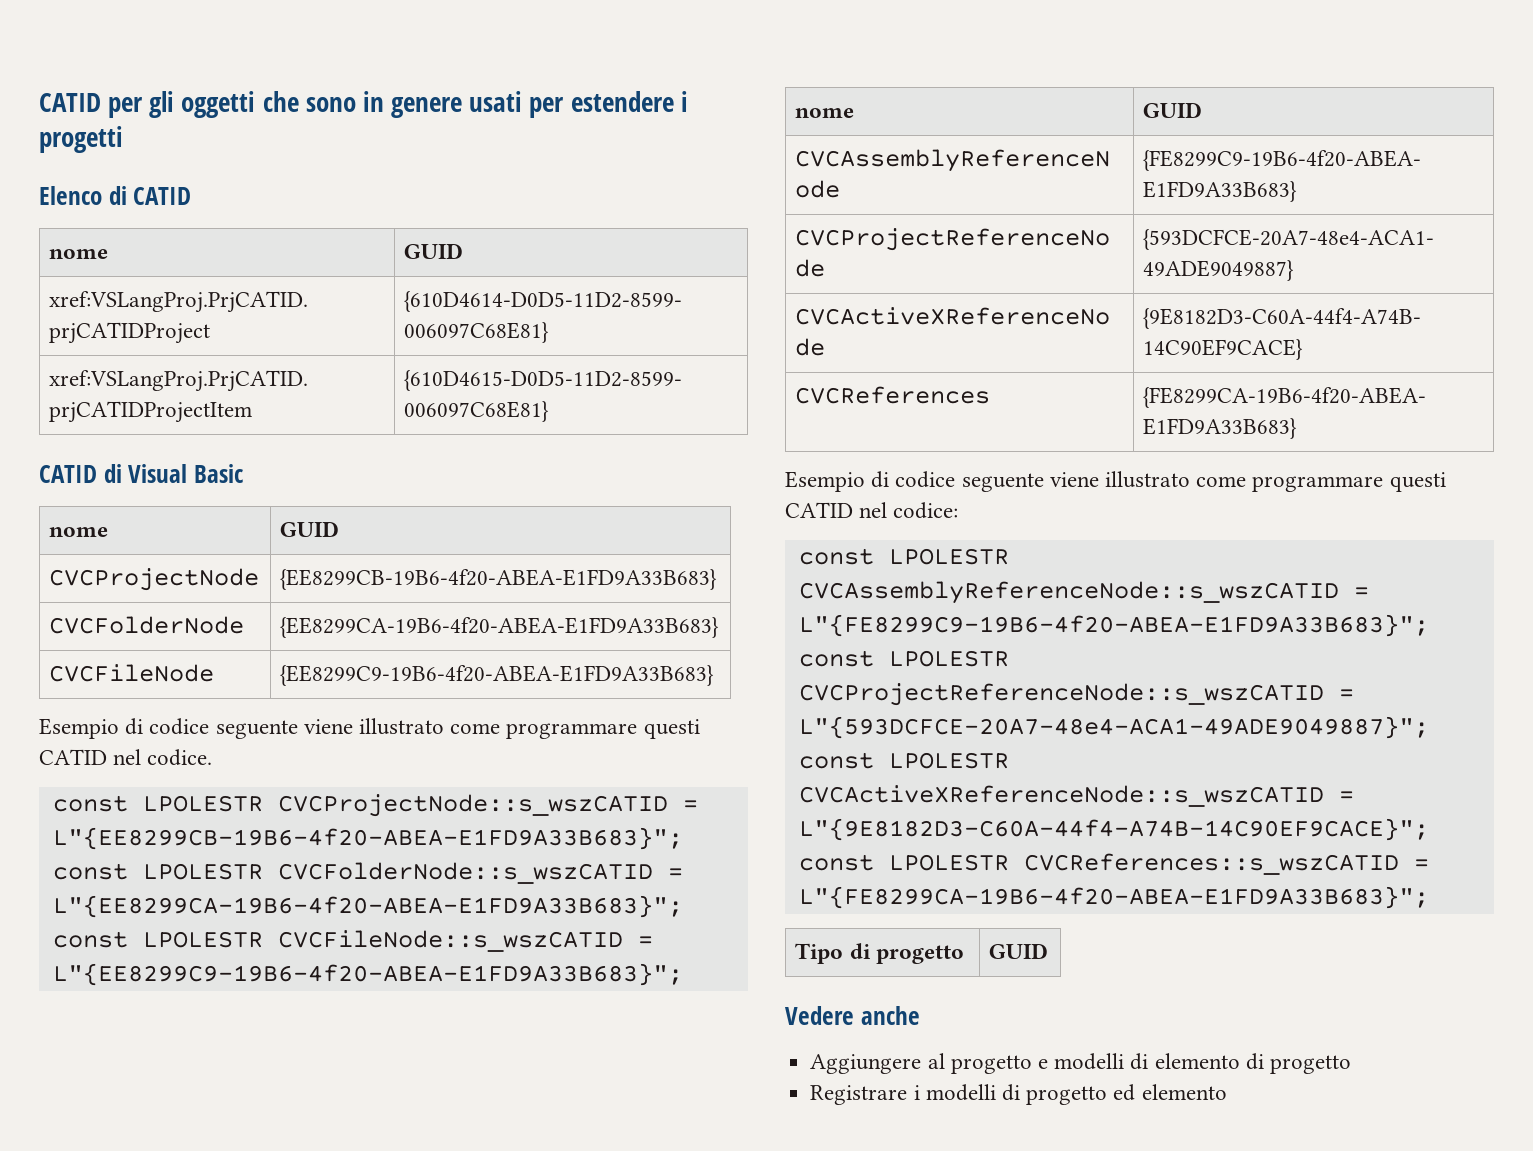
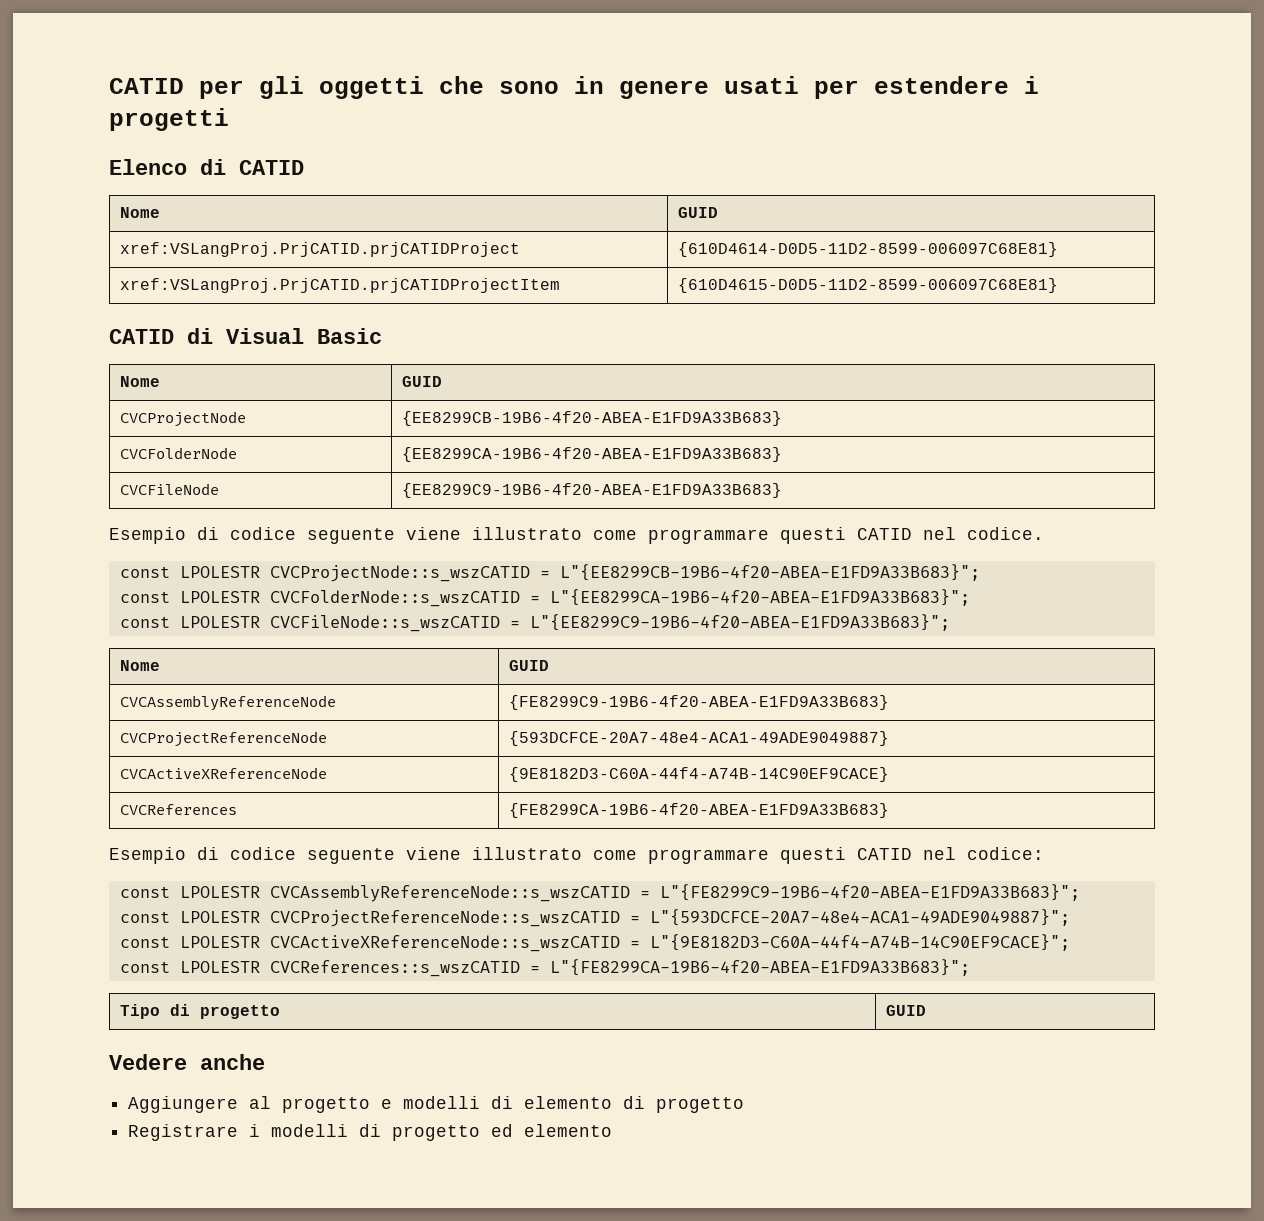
  Elenco di CATID
- nome | GUID
+ Nome | GUID
  CATID di Visual Basic
- nome | GUID
+ Nome | GUID
  const LPOLESTR CVCFileNode::s_wszCATID = L"{EE8299C9-19B6-4f20-ABEA-E1FD9A33B683}";
- nome | GUID
+ Nome | GUID

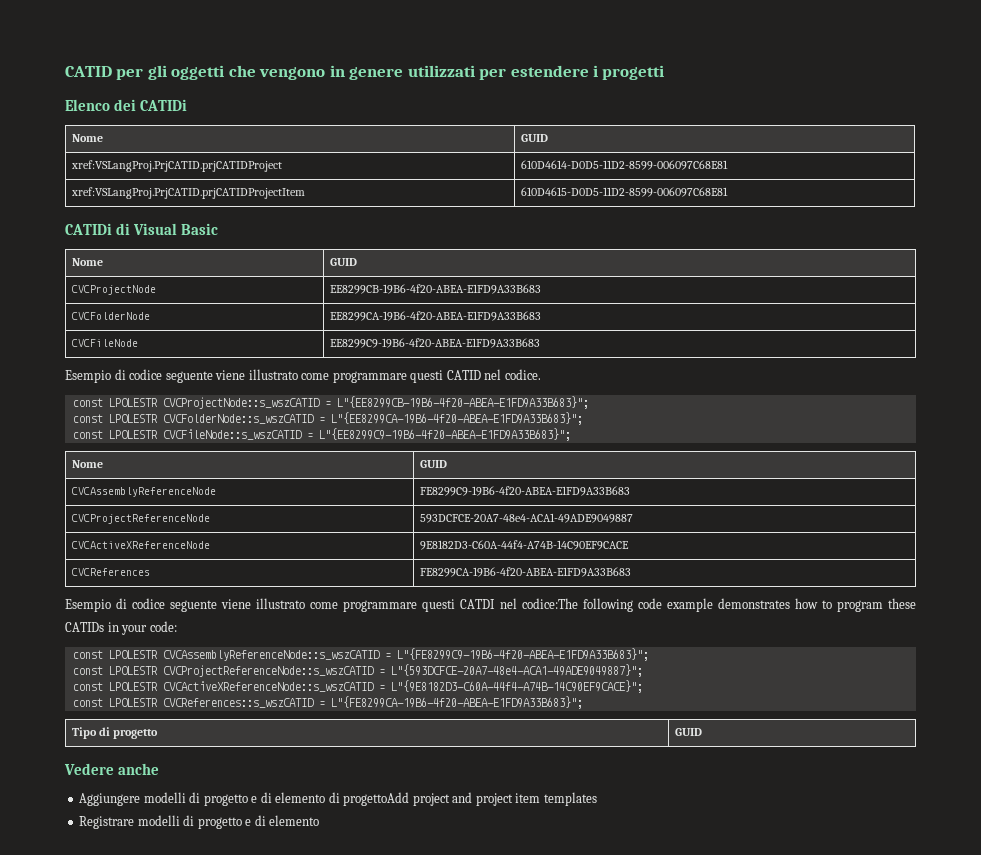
- CATID per gli oggetti che sono in genere usati per estendere i progetti
+ CATID per gli oggetti che vengono in genere utilizzati per estendere i progetti
- Elenco di CATID
+ Elenco dei CATIDi
- xref:VSLangProj.PrjCATID.prjCATIDProject | {610D4614-D0D5-11D2-8599-006097C68E81}
+ xref:VSLangProj.PrjCATID.prjCATIDProject | 610D4614-D0D5-11D2-8599-006097C68E81
- xref:VSLangProj.PrjCATID.prjCATIDProjectItem | {610D4615-D0D5-11D2-8599-006097C68E81}
- CATID di Visual Basic
+ xref:VSLangProj.PrjCATID.prjCATIDProjectItem | 610D4615-D0D5-11D2-8599-006097C68E81
+ CATIDi di Visual Basic
- CVCProjectNode | {EE8299CB-19B6-4f20-ABEA-E1FD9A33B683}
+ CVCProjectNode | EE8299CB-19B6-4f20-ABEA-E1FD9A33B683
- CVCFolderNode | {EE8299CA-19B6-4f20-ABEA-E1FD9A33B683}
+ CVCFolderNode | EE8299CA-19B6-4f20-ABEA-E1FD9A33B683
- CVCFileNode | {EE8299C9-19B6-4f20-ABEA-E1FD9A33B683}
+ CVCFileNode | EE8299C9-19B6-4f20-ABEA-E1FD9A33B683
- CVCAssemblyReferenceNode | {FE8299C9-19B6-4f20-ABEA-E1FD9A33B683}
+ CVCAssemblyReferenceNode | FE8299C9-19B6-4f20-ABEA-E1FD9A33B683
- CVCProjectReferenceNode | {593DCFCE-20A7-48e4-ACA1-49ADE9049887}
+ CVCProjectReferenceNode | 593DCFCE-20A7-48e4-ACA1-49ADE9049887
- CVCActiveXReferenceNode | {9E8182D3-C60A-44f4-A74B-14C90EF9CACE}
+ CVCActiveXReferenceNode | 9E8182D3-C60A-44f4-A74B-14C90EF9CACE
- CVCReferences | {FE8299CA-19B6-4f20-ABEA-E1FD9A33B683}
- Esempio di codice seguente viene illustrato come programmare questi CATID nel codice:
+ CVCReferences | FE8299CA-19B6-4f20-ABEA-E1FD9A33B683
+ Esempio di codice seguente viene illustrato come programmare questi CATDI nel codice:The following code example demonstrates how to program these CATIDs in your code:
- Aggiungere al progetto e modelli di elemento di progetto
+ Aggiungere modelli di progetto e di elemento di progettoAdd project and project item templates
- Registrare i modelli di progetto ed elemento
+ Registrare modelli di progetto e di elemento

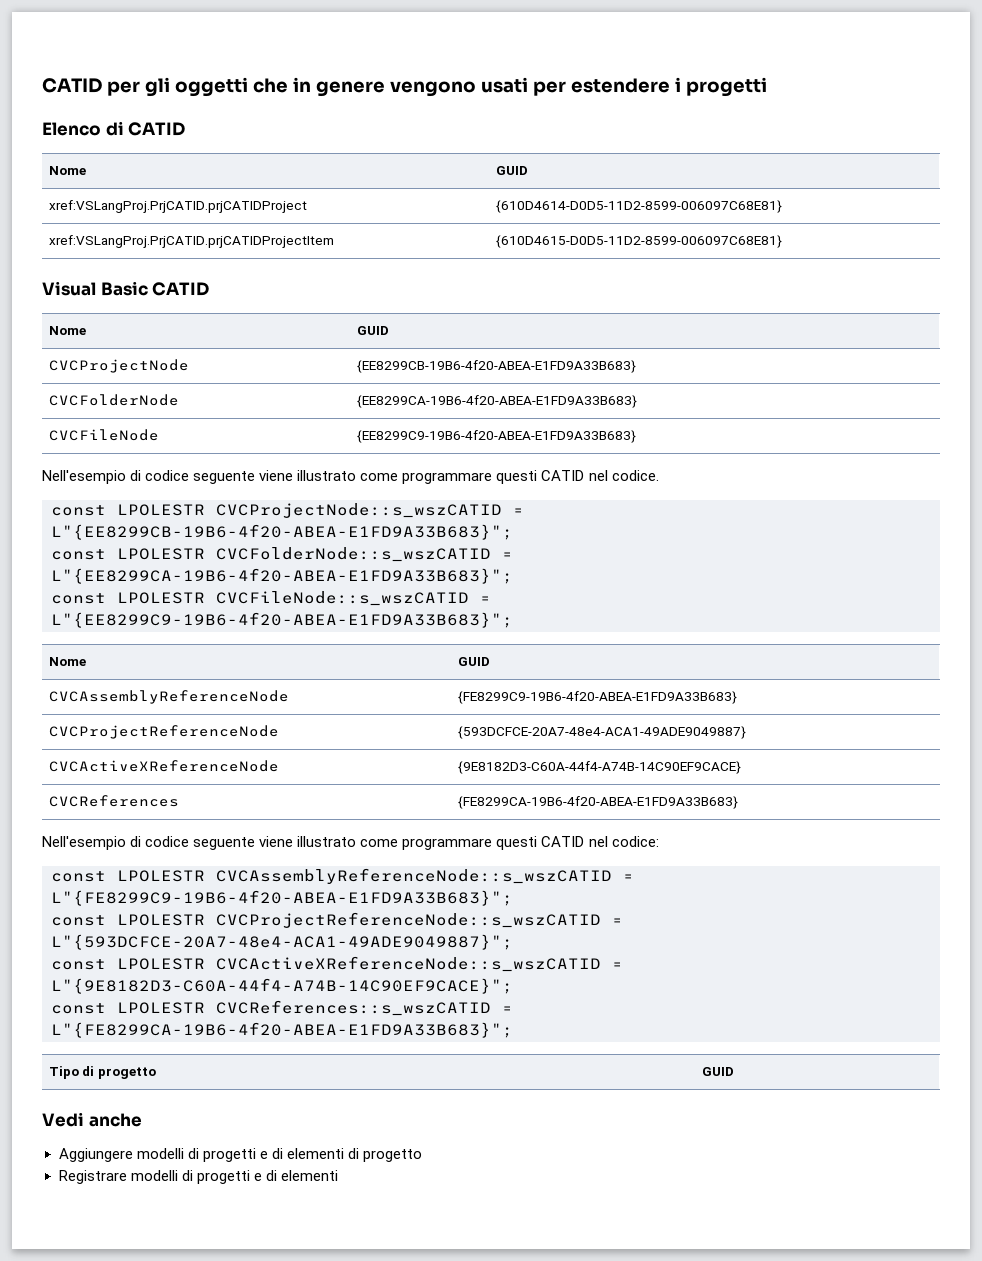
- CATID per gli oggetti che vengono in genere utilizzati per estendere i progetti
+ CATID per gli oggetti che in genere vengono usati per estendere i progetti
- Elenco dei CATIDi
+ Elenco di CATID
- xref:VSLangProj.PrjCATID.prjCATIDProject | 610D4614-D0D5-11D2-8599-006097C68E81
+ xref:VSLangProj.PrjCATID.prjCATIDProject | {610D4614-D0D5-11D2-8599-006097C68E81}
- xref:VSLangProj.PrjCATID.prjCATIDProjectItem | 610D4615-D0D5-11D2-8599-006097C68E81
- CATIDi di Visual Basic
+ xref:VSLangProj.PrjCATID.prjCATIDProjectItem | {610D4615-D0D5-11D2-8599-006097C68E81}
+ Visual Basic CATID
- CVCProjectNode | EE8299CB-19B6-4f20-ABEA-E1FD9A33B683
+ CVCProjectNode | {EE8299CB-19B6-4f20-ABEA-E1FD9A33B683}
- CVCFolderNode | EE8299CA-19B6-4f20-ABEA-E1FD9A33B683
+ CVCFolderNode | {EE8299CA-19B6-4f20-ABEA-E1FD9A33B683}
- CVCFileNode | EE8299C9-19B6-4f20-ABEA-E1FD9A33B683
- Esempio di codice seguente viene illustrato come programmare questi CATID nel codice.
+ CVCFileNode | {EE8299C9-19B6-4f20-ABEA-E1FD9A33B683}
+ Nell'esempio di codice seguente viene illustrato come programmare questi CATID nel codice.
- CVCAssemblyReferenceNode | FE8299C9-19B6-4f20-ABEA-E1FD9A33B683
+ CVCAssemblyReferenceNode | {FE8299C9-19B6-4f20-ABEA-E1FD9A33B683}
- CVCProjectReferenceNode | 593DCFCE-20A7-48e4-ACA1-49ADE9049887
+ CVCProjectReferenceNode | {593DCFCE-20A7-48e4-ACA1-49ADE9049887}
- CVCActiveXReferenceNode | 9E8182D3-C60A-44f4-A74B-14C90EF9CACE
+ CVCActiveXReferenceNode | {9E8182D3-C60A-44f4-A74B-14C90EF9CACE}
- CVCReferences | FE8299CA-19B6-4f20-ABEA-E1FD9A33B683
- Esempio di codice seguente viene illustrato come programmare questi CATDI nel codice:The following code example demonstrates how to program these CATIDs in your code:
+ CVCReferences | {FE8299CA-19B6-4f20-ABEA-E1FD9A33B683}
+ Nell'esempio di codice seguente viene illustrato come programmare questi CATID nel codice:
- Vedere anche
+ Vedi anche
- Aggiungere modelli di progetto e di elemento di progettoAdd project and project item templates
+ Aggiungere modelli di progetti e di elementi di progetto
- Registrare modelli di progetto e di elemento
+ Registrare modelli di progetti e di elementi

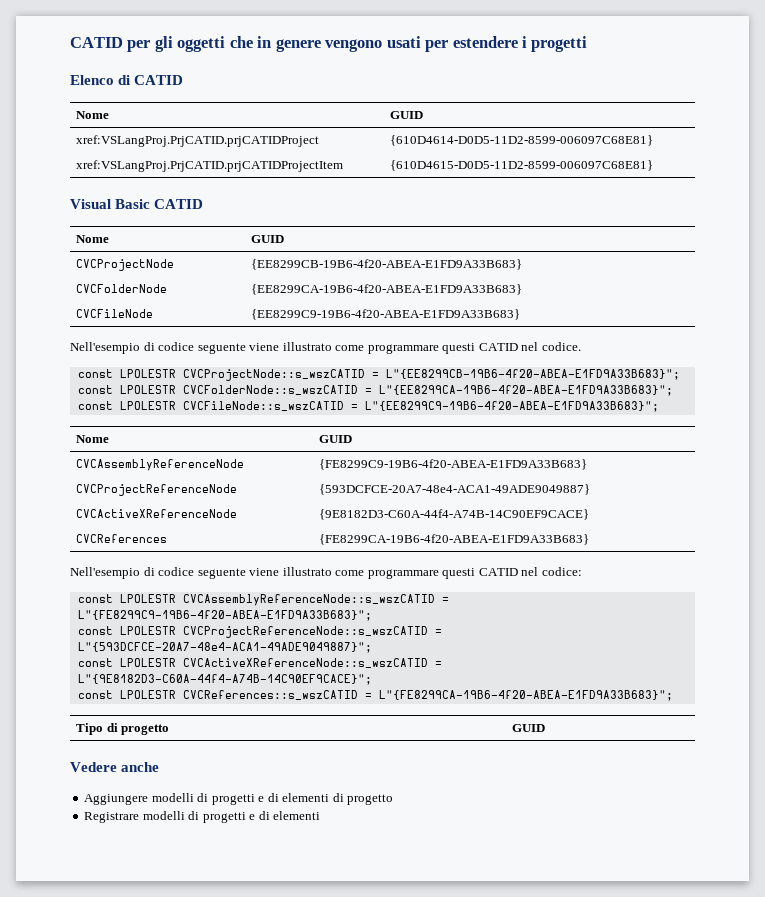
- Vedi anche
+ Vedere anche

